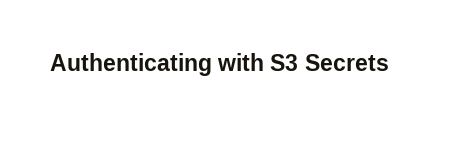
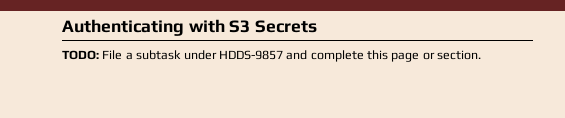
+ TODO: File a subtask under HDDS-9857 and complete this page or section.

